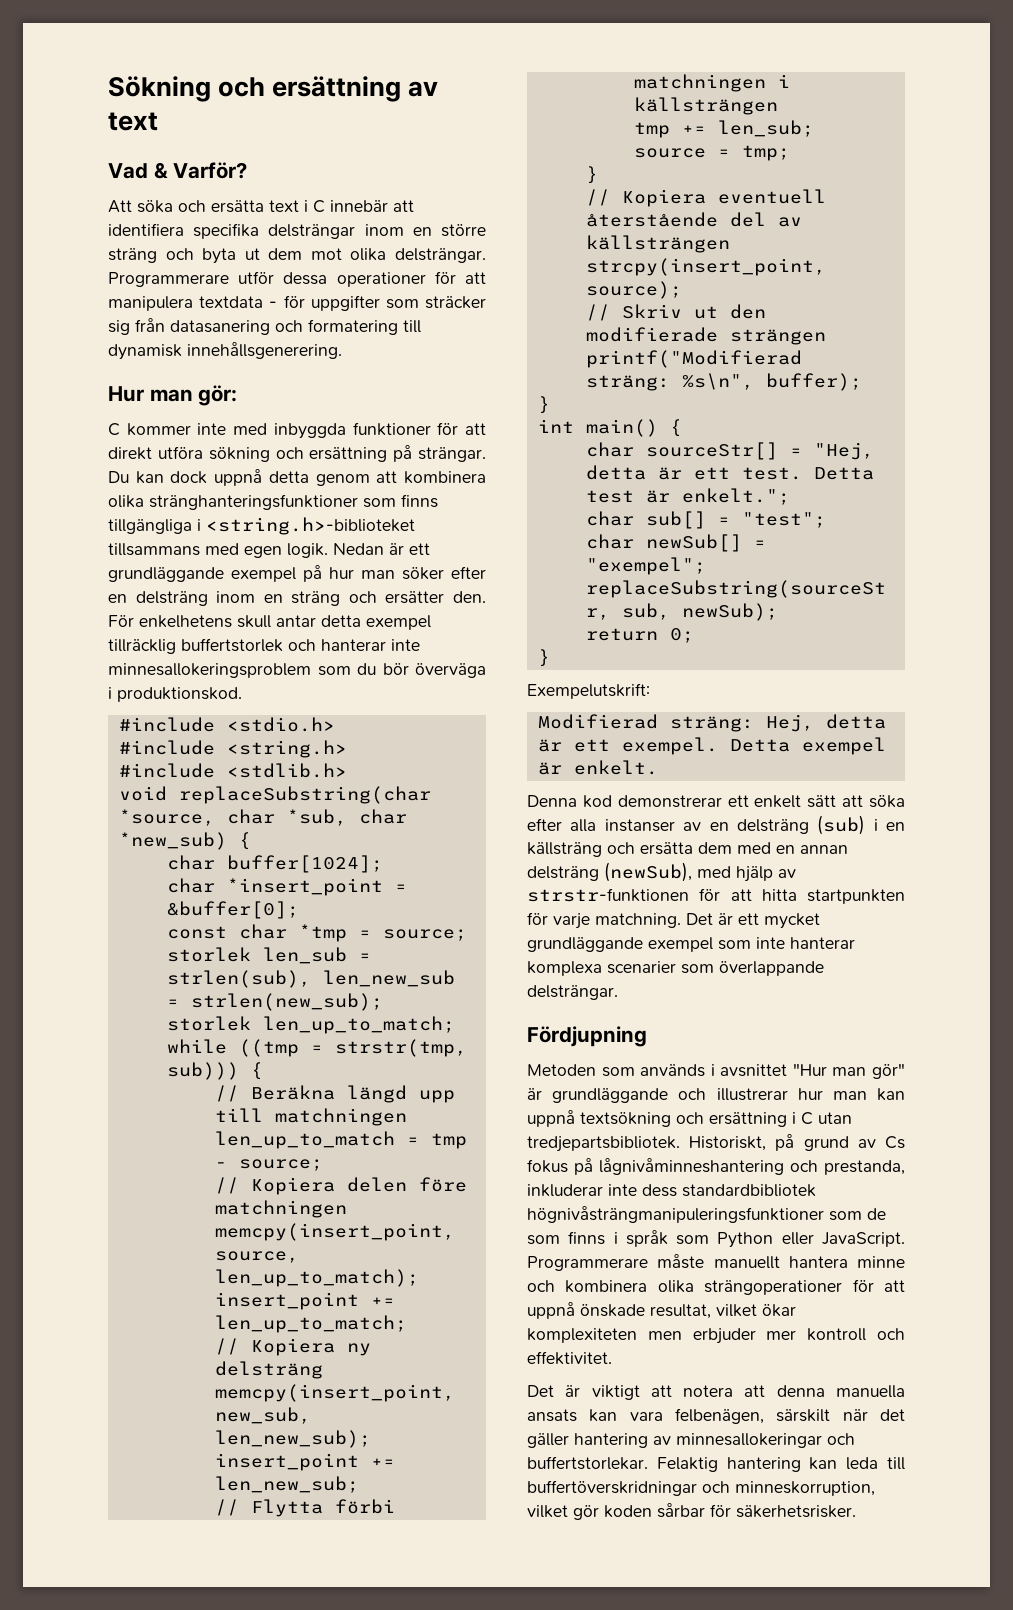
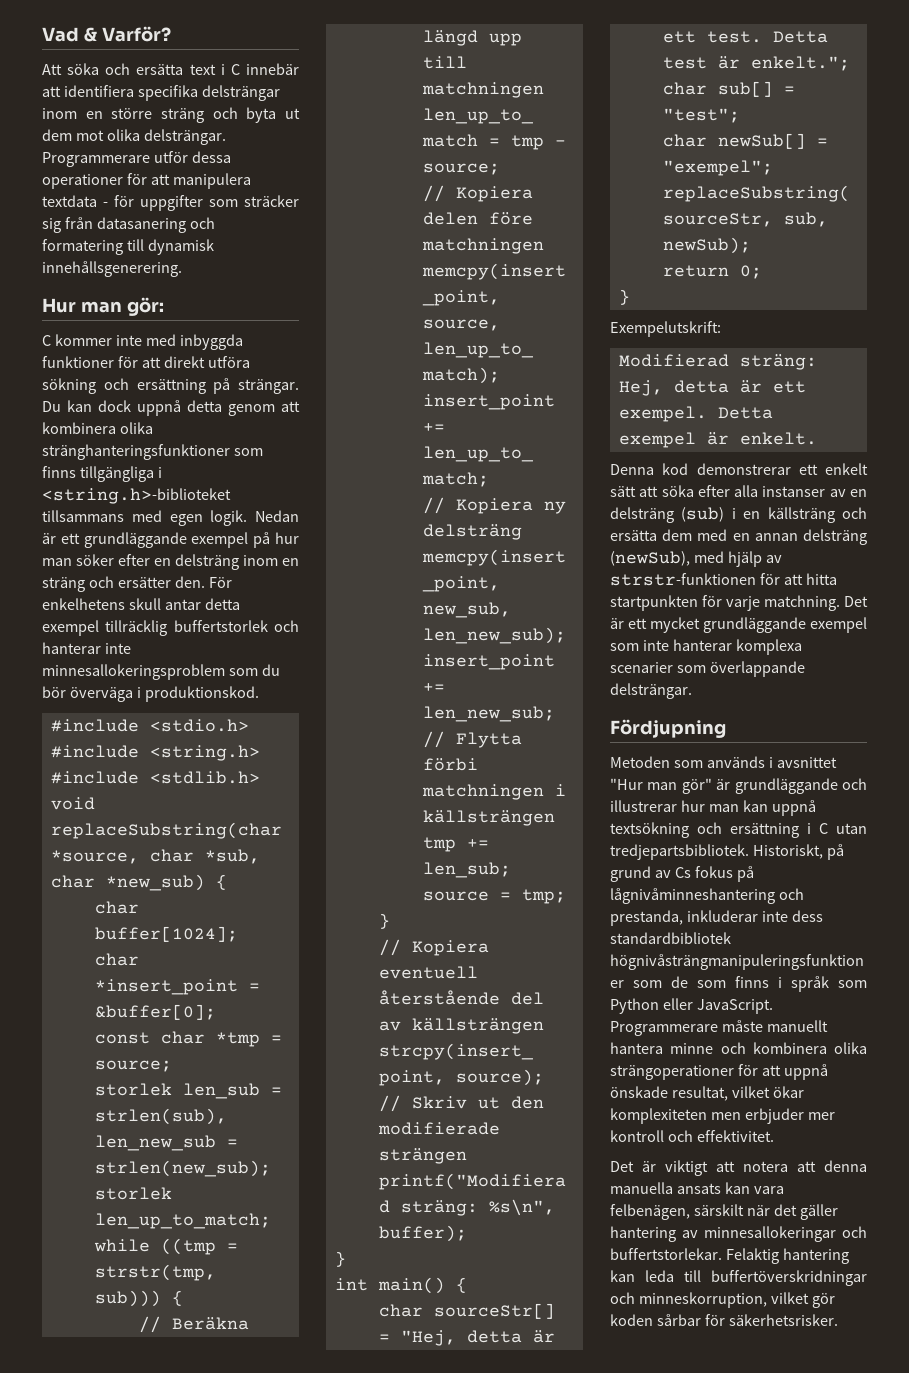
- Sökning och ersättning av text

